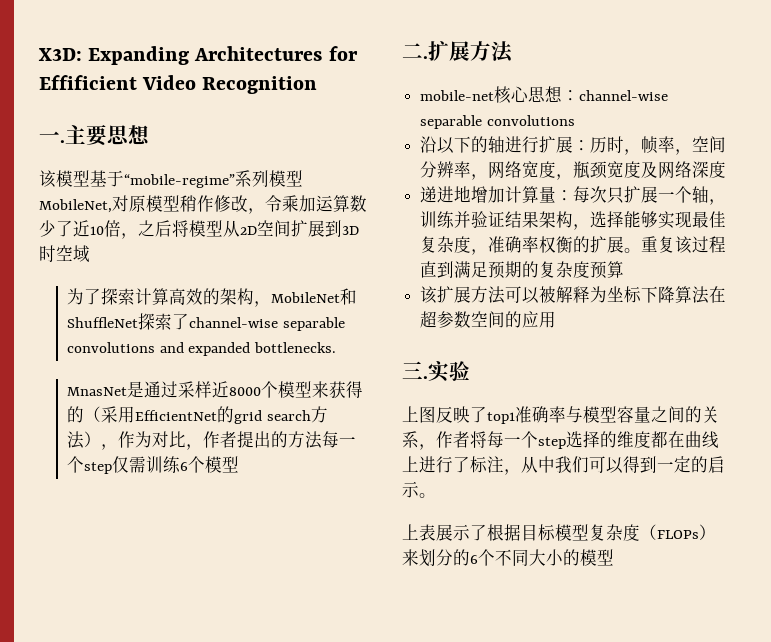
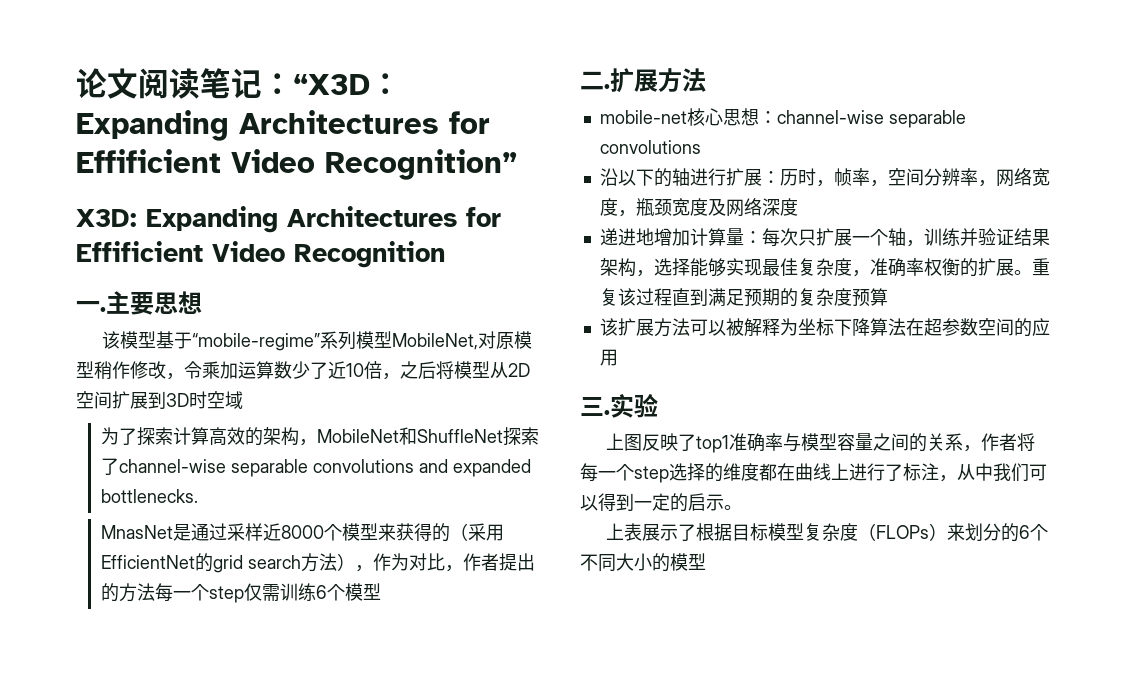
+ 论文阅读笔记：“X3D：Expanding Architectures for Effificient Video Recognition”

